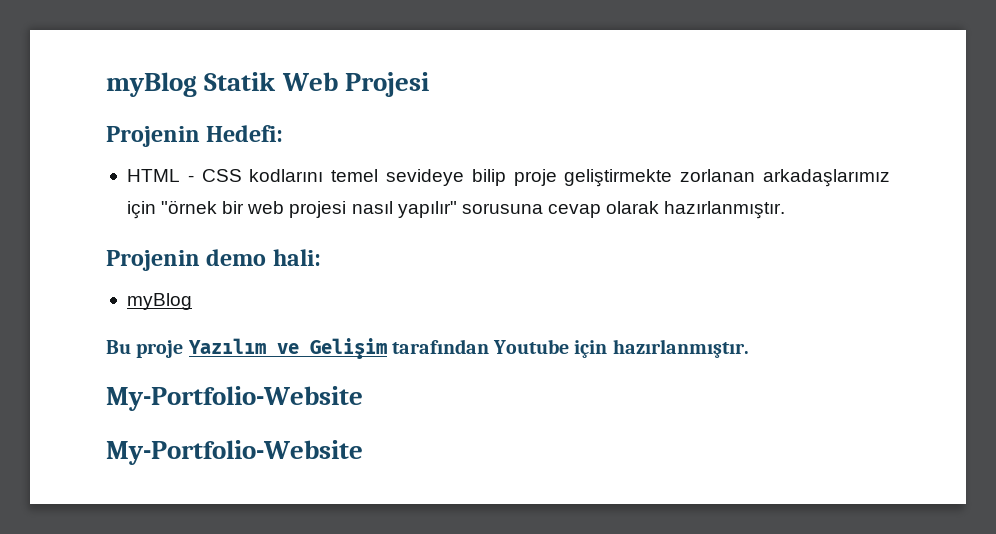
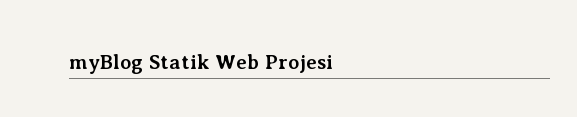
- Projenin Hedefi:
- HTML - CSS kodlarını temel sevideye bilip proje geliştirmekte zorlanan arkadaşlarımız için "örnek bir web projesi nasıl yapılır" sorusuna cevap olarak hazırlanmıştır.
- Projenin demo hali:
- myBlog
- Bu proje Yazılım ve Gelişim tarafından Youtube için hazırlanmıştır.
- My-Portfolio-Website
- My-Portfolio-Website

